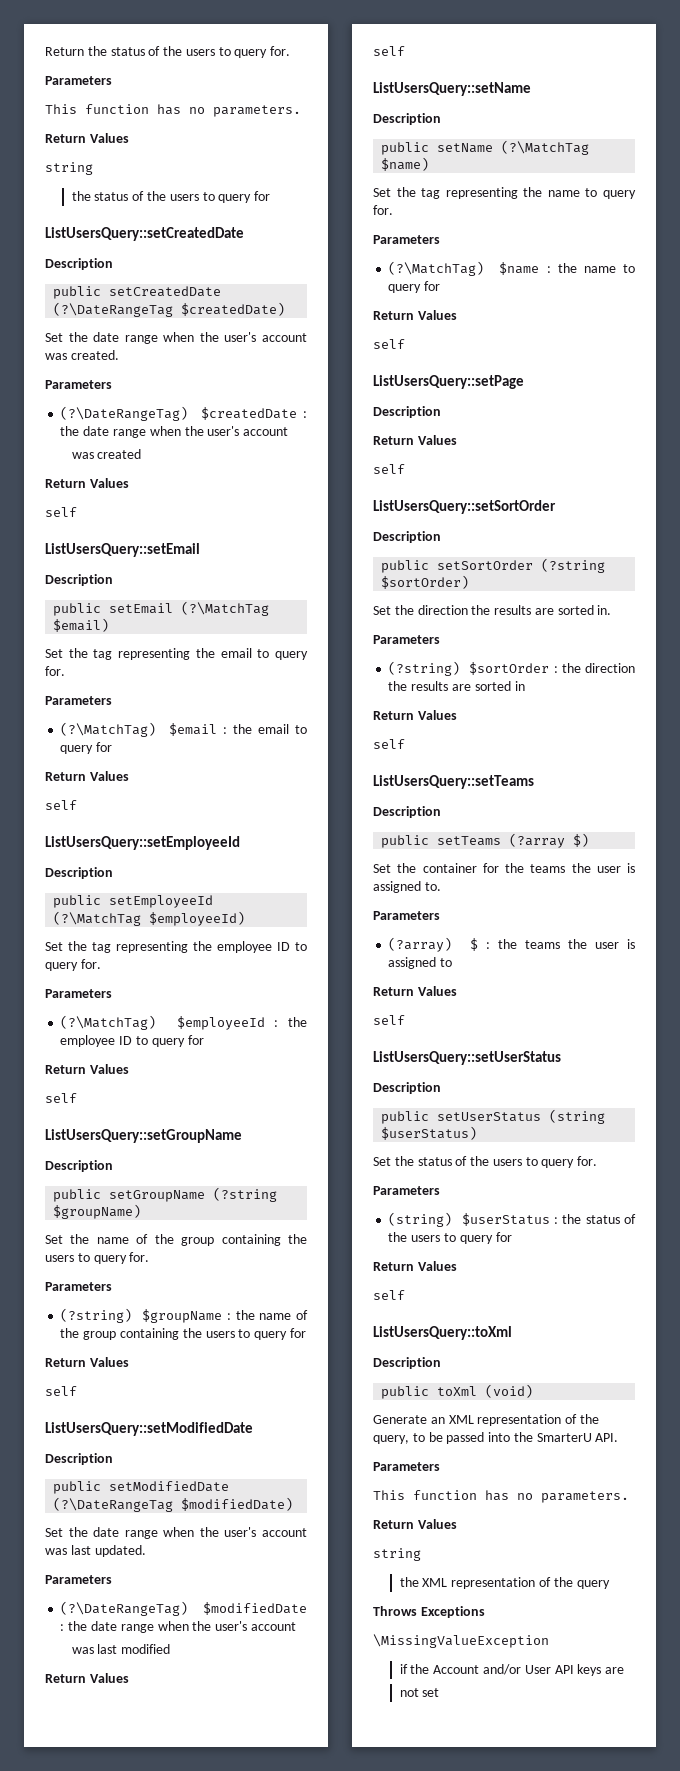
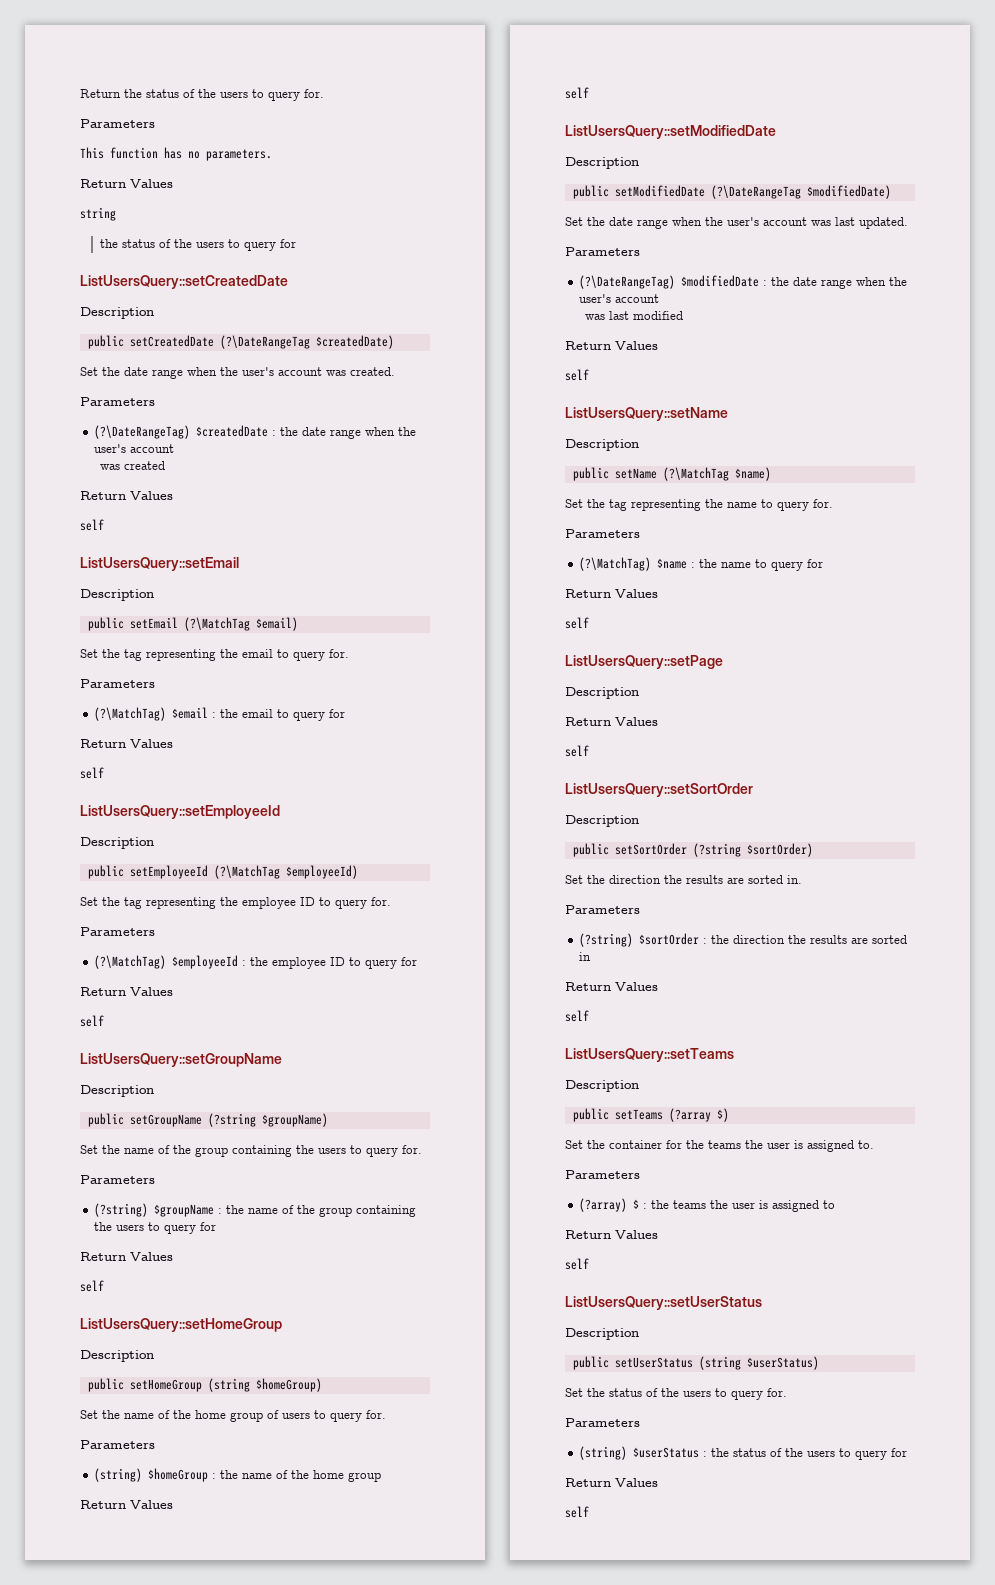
+ ListUsersQuery::setHomeGroup
+ Description
+ public setHomeGroup (string $homeGroup)
+ Set the name of the home group of users to query for.
+ Parameters
+ (string) $homeGroup : the name of the home group
+ Return Values
+ self
- ListUsersQuery::toXml
- Description
- public toXml (void)
- Generate an XML representation of the query, to be passed into the SmarterU API.
- Parameters
- This function has no parameters.
- Return Values
- string
- the XML representation of the query
- Throws Exceptions
- \MissingValueException
- if the Account and/or User API keys are
- not set

